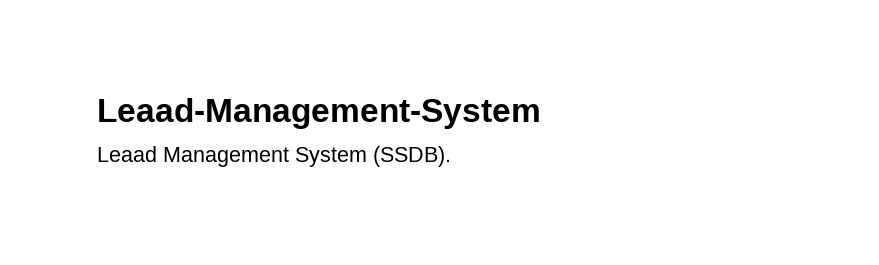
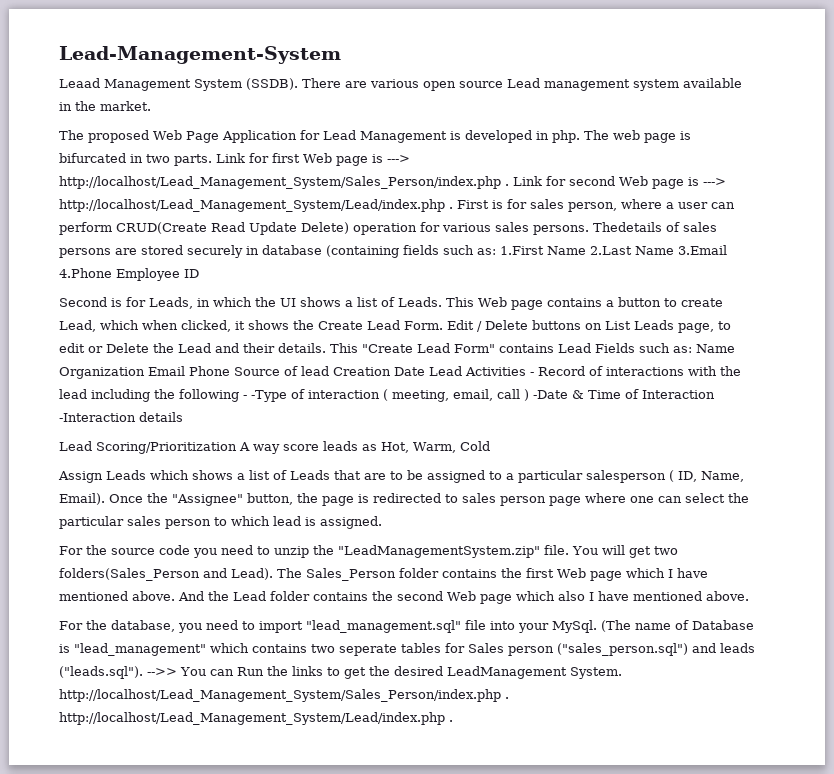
- Leaad-Management-System
+ Lead-Management-System
+ There are various open source Lead management system available in the market.
+ The proposed Web Page Application for Lead Management is developed in php. The web page is bifurcated in two parts. Link for first Web page is ---> http://localhost/Lead_Management_System/Sales_Person/index.php . Link for second Web page is ---> http://localhost/Lead_Management_System/Lead/index.php . First is for sales person, where a user can perform CRUD(Create Read Update Delete) operation for various sales persons. Thedetails of sales persons are stored securely in database (containing fields such as: 1.First Name 2.Last Name 3.Email 4.Phone Employee ID
+ Second is for Leads, in which the UI shows a list of Leads. This Web page contains a button to create Lead, which when clicked, it shows the Create Lead Form. Edit / Delete buttons on List Leads page, to edit or Delete the Lead and their details. This "Create Lead Form" contains Lead Fields such as: Name Organization Email Phone Source of lead Creation Date Lead Activities - Record of interactions with the lead including the following - -Type of interaction ( meeting, email, call ) -Date & Time of Interaction -Interaction details
+ Lead Scoring/Prioritization A way score leads as Hot, Warm, Cold
+ Assign Leads which shows a list of Leads that are to be assigned to a particular salesperson ( ID, Name, Email). Once the "Assignee" button, the page is redirected to sales person page where one can select the particular sales person to which lead is assigned.
+ For the source code you need to unzip the "LeadManagementSystem.zip" file. You will get two folders(Sales_Person and Lead). The Sales_Person folder contains the first Web page which I have mentioned above. And the Lead folder contains the second Web page which also I have mentioned above.
+ For the database, you need to import "lead_management.sql" file into your MySql. (The name of Database is "lead_management" which contains two seperate tables for Sales person ("sales_person.sql") and leads ("leads.sql"). -->> You can Run the links to get the desired LeadManagement System. http://localhost/Lead_Management_System/Sales_Person/index.php . http://localhost/Lead_Management_System/Lead/index.php .

